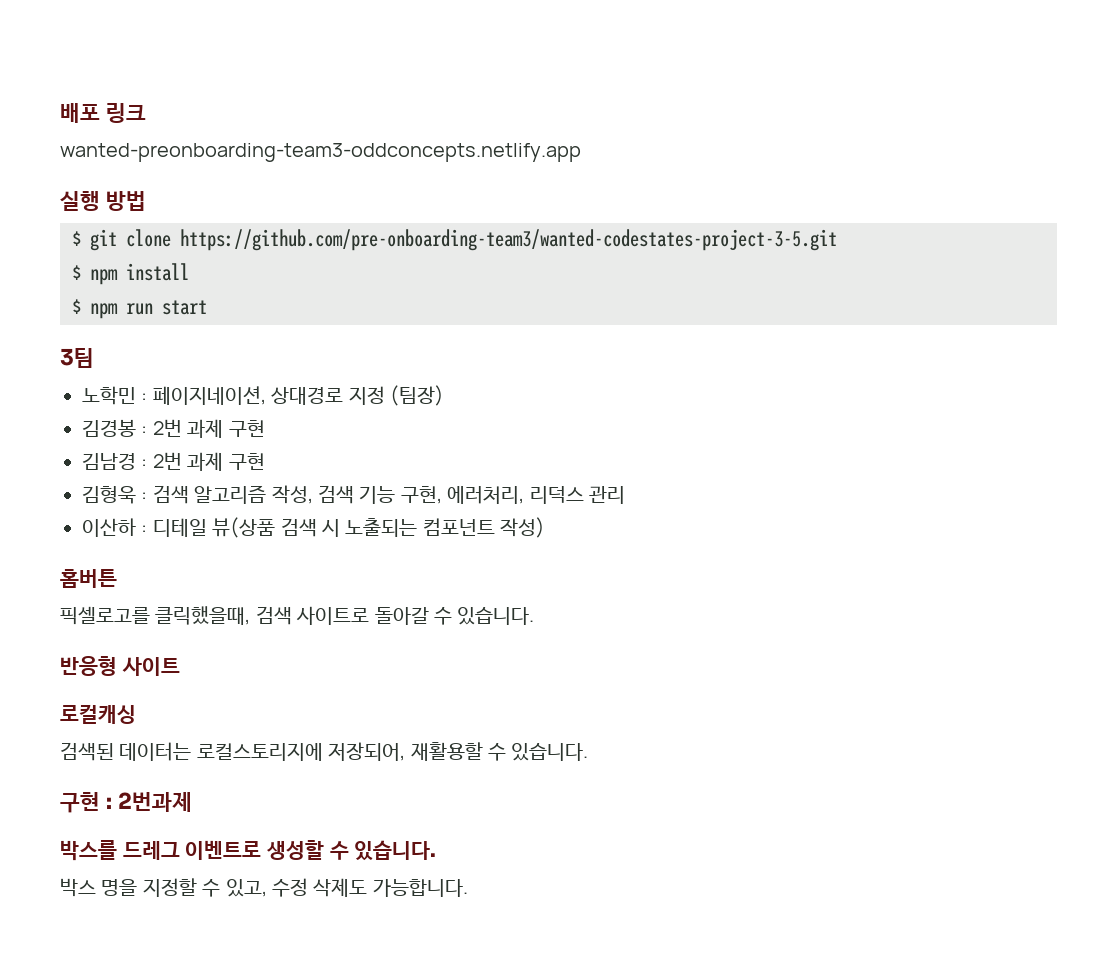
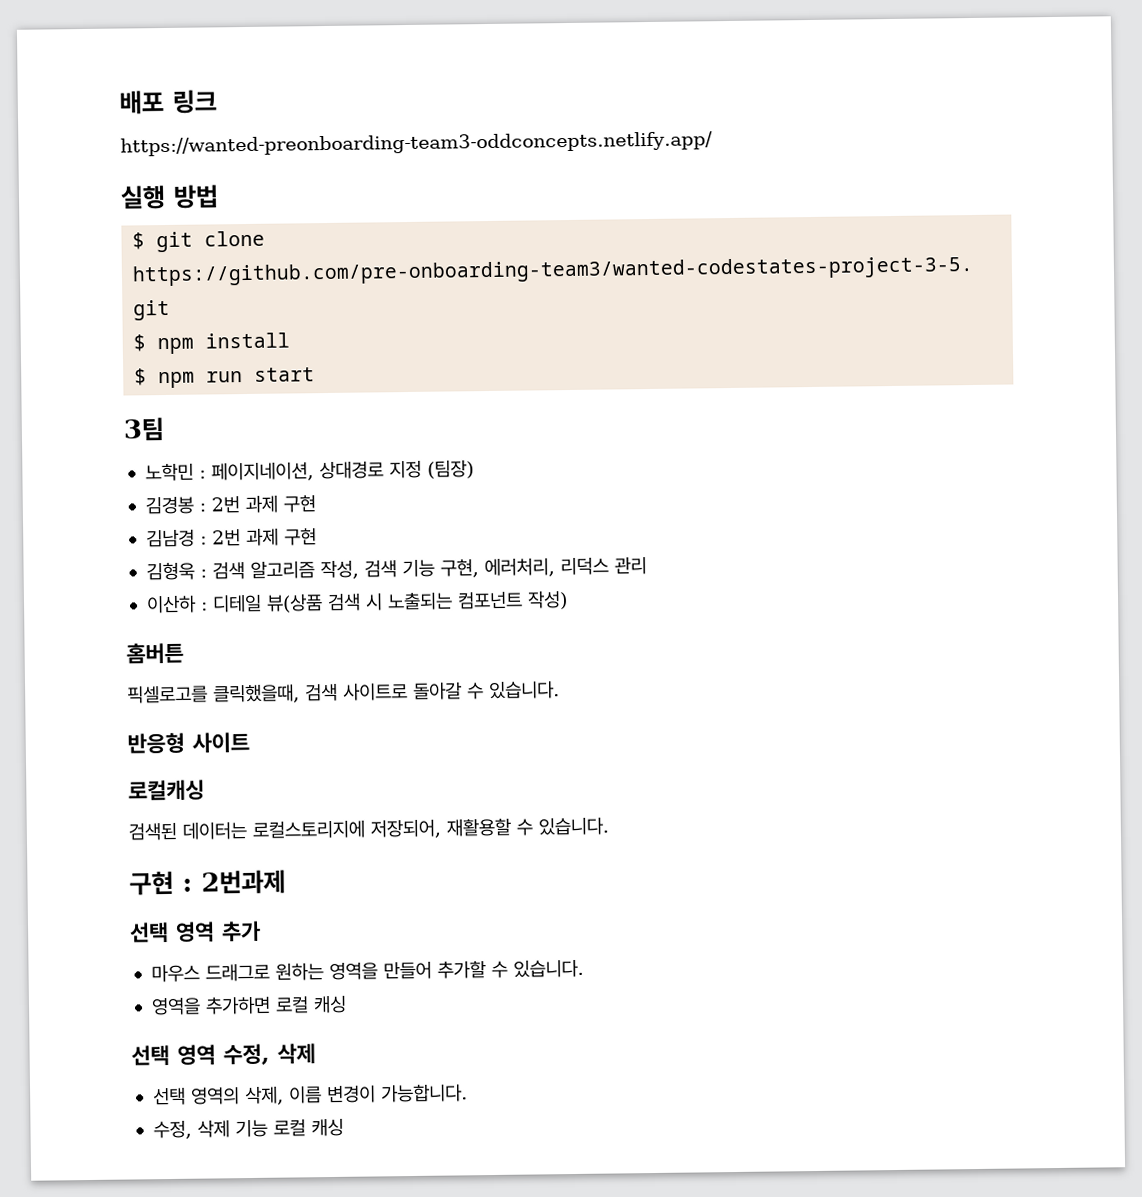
- wanted-preonboarding-team3-oddconcepts.netlify.app
+ https://wanted-preonboarding-team3-oddconcepts.netlify.app/
- 박스를 드레그 이벤트로 생성할 수 있습니다.
- 박스 명을 지정할 수 있고, 수정 삭제도 가능합니다.
+ 선택 영역 추가
+ 마우스 드래그로 원하는 영역을 만들어 추가할 수 있습니다.
+ 영역을 추가하면 로컬 캐싱
+ 선택 영역 수정, 삭제
+ 선택 영역의 삭제, 이름 변경이 가능합니다.
+ 수정, 삭제 기능 로컬 캐싱

